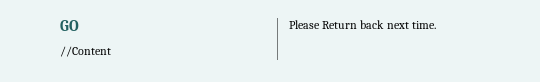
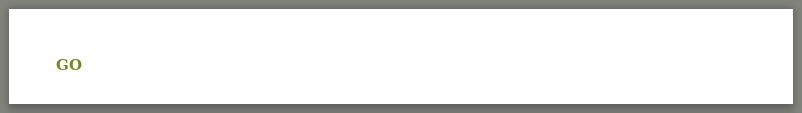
- //Content
- Please Return back next time.

